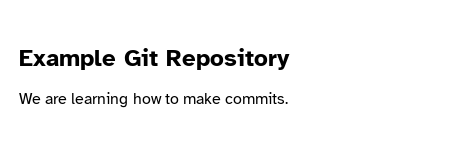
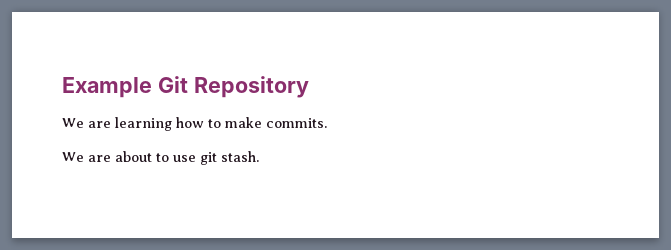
+ We are about to use git stash.

